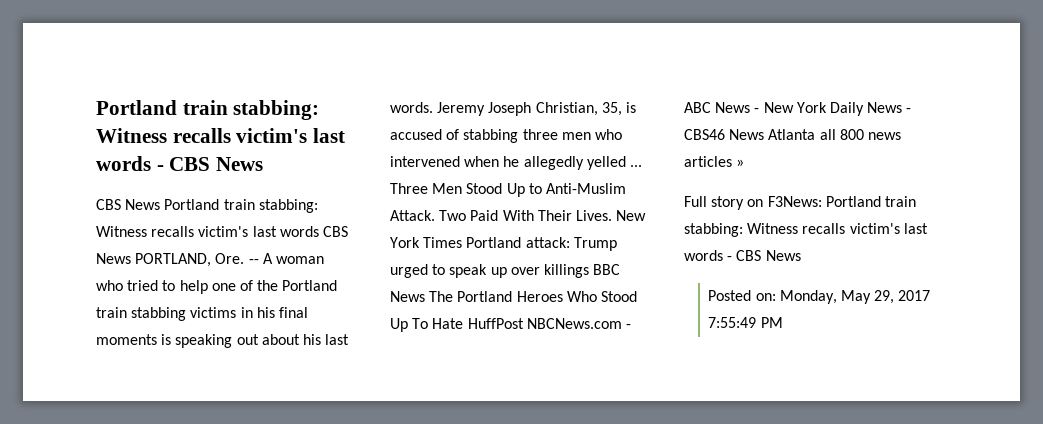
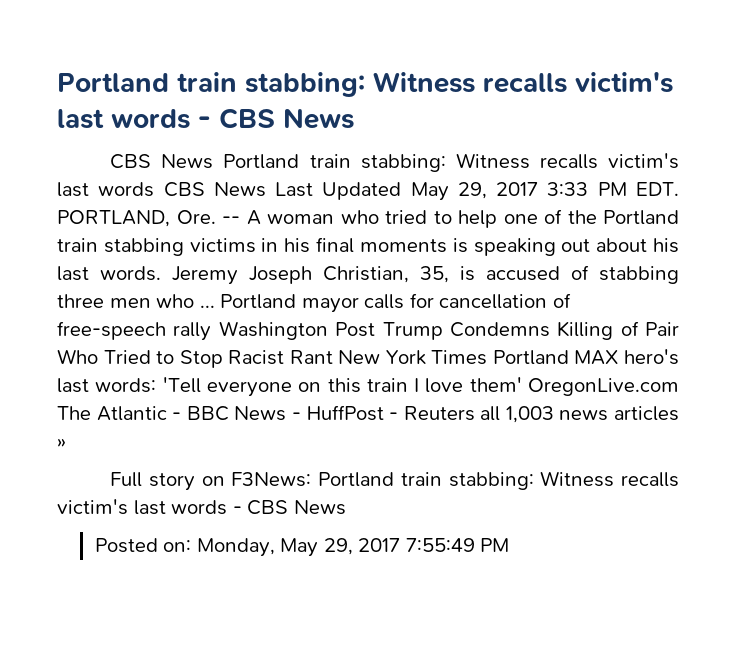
- CBS News Portland train stabbing: Witness recalls victim's last words CBS News PORTLAND, Ore. -- A woman who tried to help one of the Portland train stabbing victims in his final moments is speaking out about his last words.
+ CBS News Portland train stabbing: Witness recalls victim's last words CBS News Last Updated May 29, 2017 3:33 PM EDT. PORTLAND, Ore. -- A woman who tried to help one of the Portland train stabbing victims in his final moments is speaking out about his last words.
- Jeremy Joseph Christian, 35, is accused of stabbing three men who intervened when he allegedly yelled ... Three Men Stood Up to Anti-Muslim Attack. Two Paid With Their Lives. New York Times Portland attack: Trump urged to speak up over killings BBC News The Portland Heroes Who Stood Up To Hate HuffPost NBCNews.com - ABC News - New York Daily News - CBS46 News Atlanta all 800 news articles »
+ Jeremy Joseph Christian, 35, is accused of stabbing three men who ... Portland mayor calls for cancellation of free-speech rally Washington Post Trump Condemns Killing of Pair Who Tried to Stop Racist Rant New York Times Portland MAX hero's last words: 'Tell everyone on this train I love them' OregonLive.com The Atlantic - BBC News - HuffPost - Reuters all 1,003 news articles »

